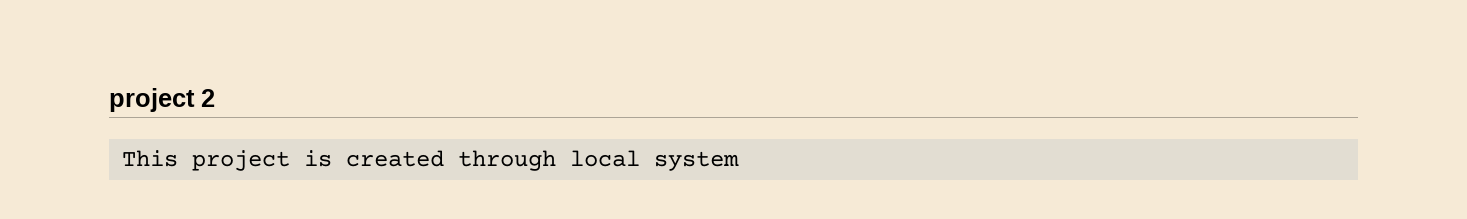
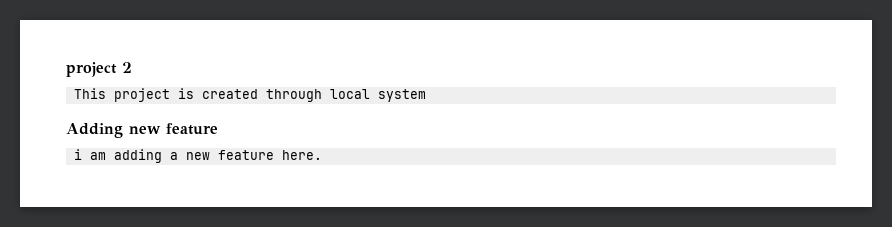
+ Adding new feature
+ i am adding a new feature here.

